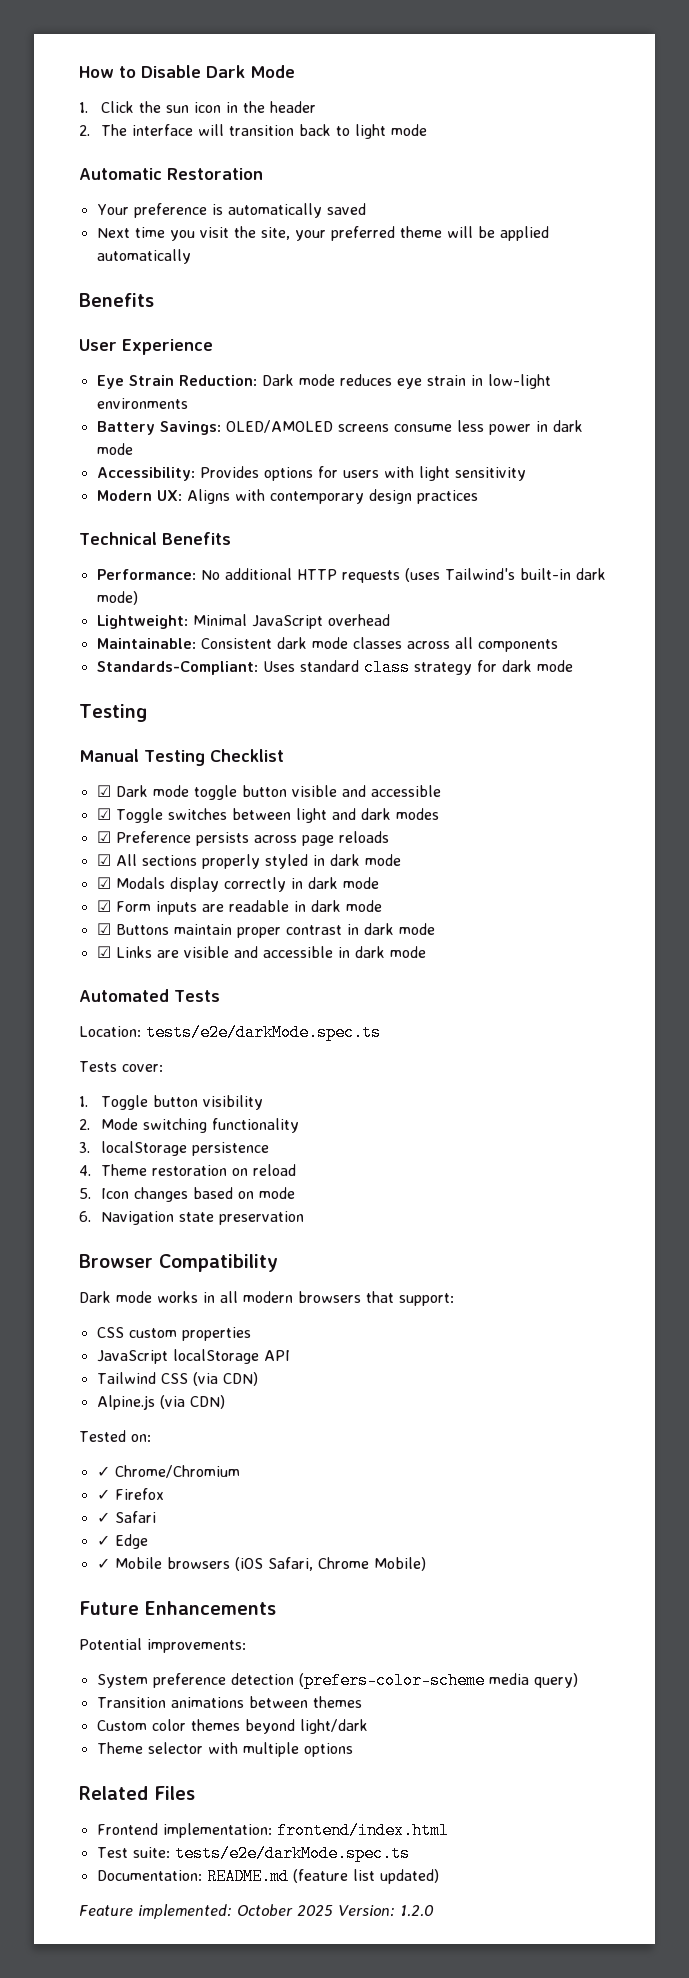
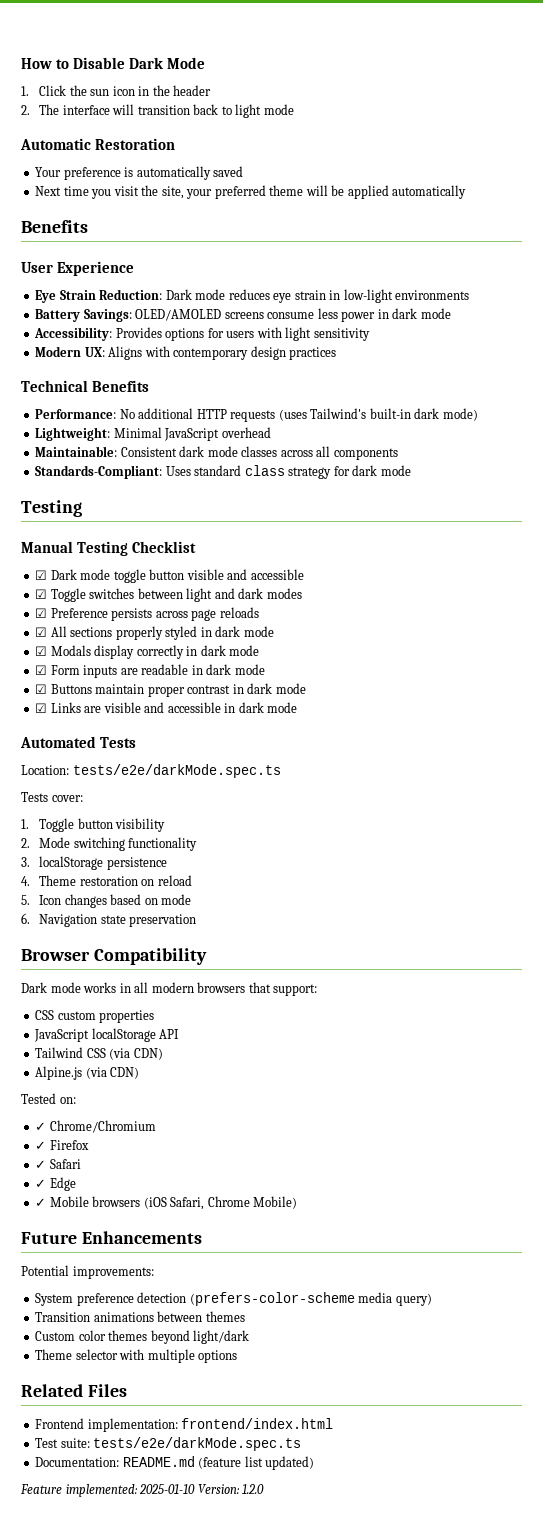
- Feature implemented: October 2025 Version: 1.2.0
+ Feature implemented: 2025-01-10 Version: 1.2.0

